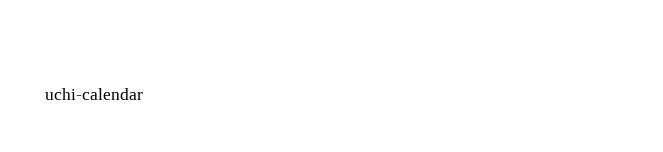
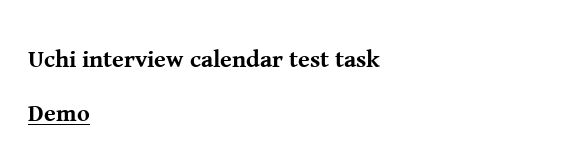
- uchi-calendar
+ Uchi interview calendar test task
+ Demo

